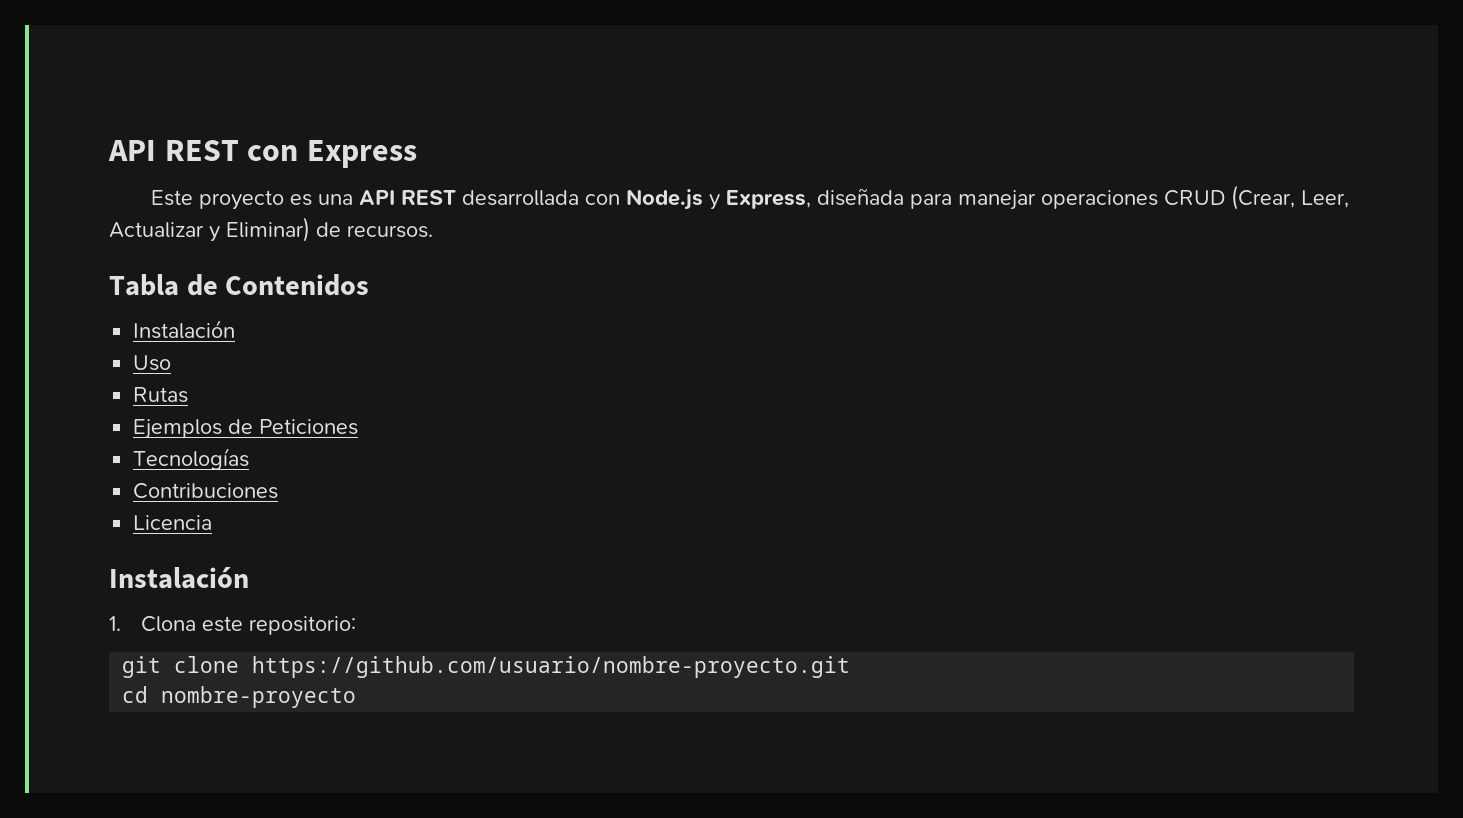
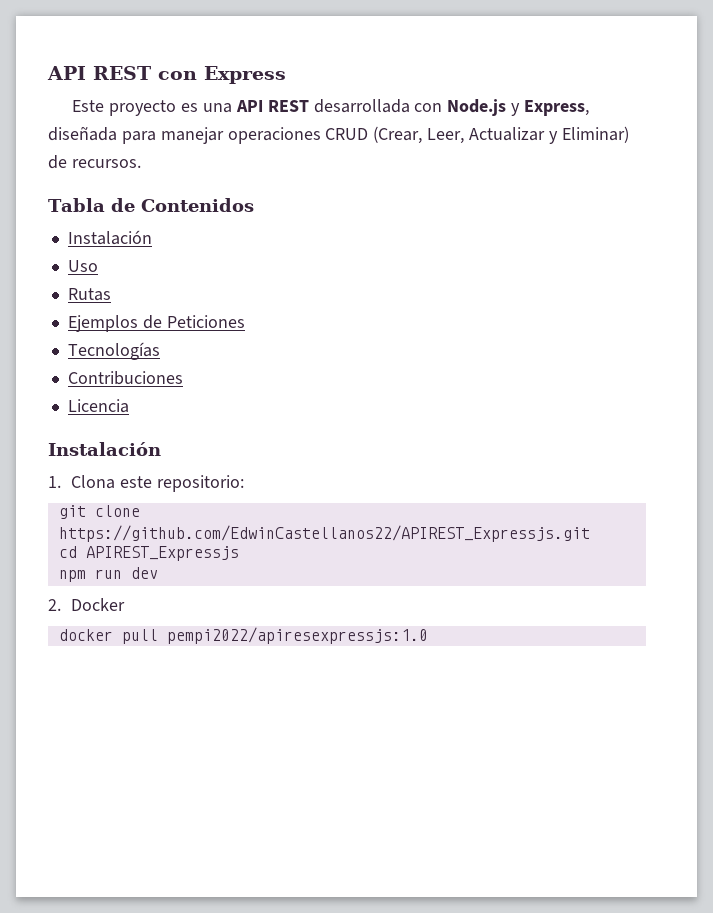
- git clone https://github.com/usuario/nombre-proyecto.git
+ git clone https://github.com/EdwinCastellanos22/APIREST_Expressjs.git
- cd nombre-proyecto
+ cd APIREST_Expressjs
+ npm run dev
+ 2. Docker
+ docker pull pempi2022/apiresexpressjs:1.0

